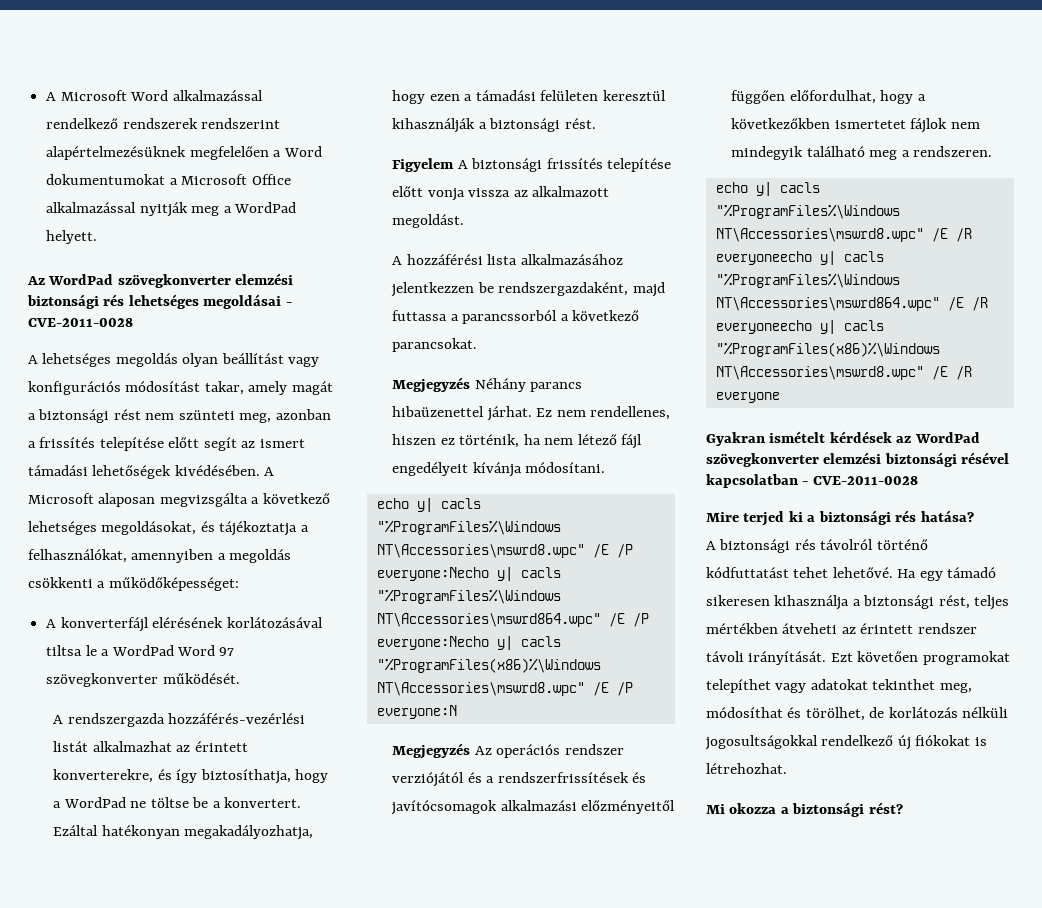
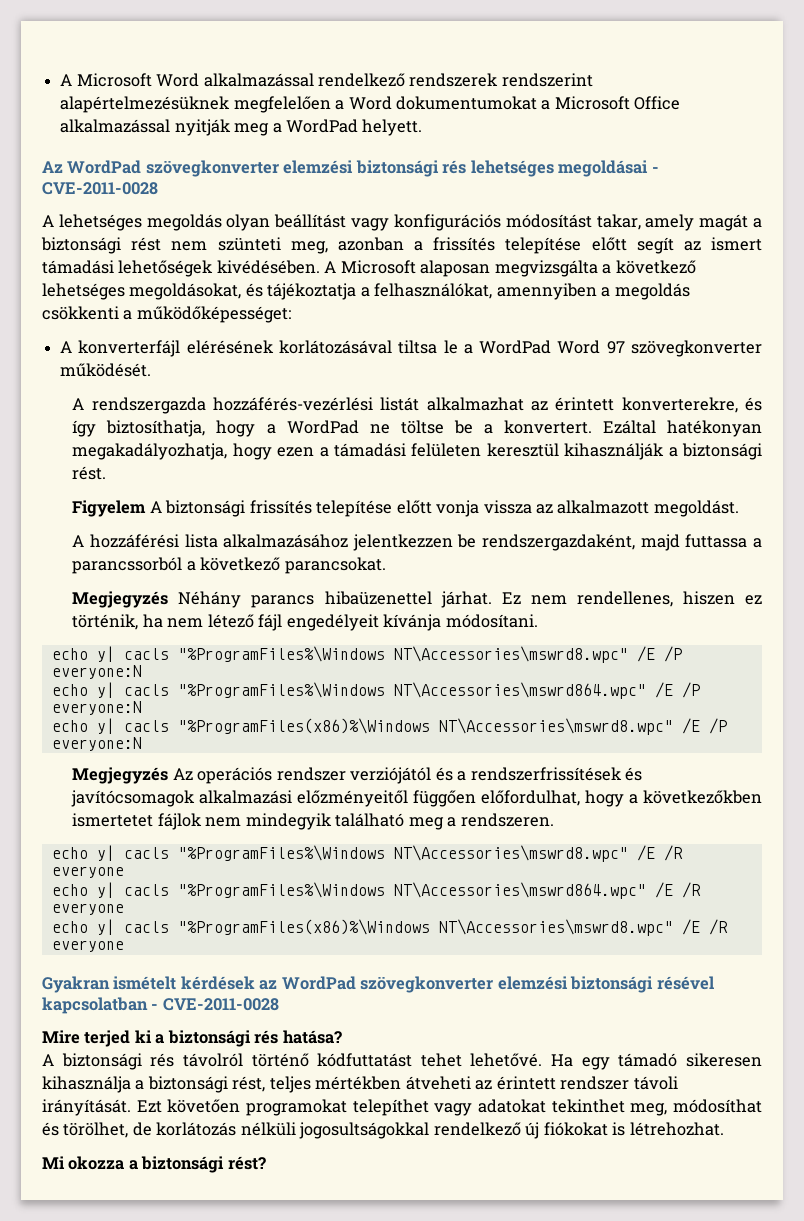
- echo y| cacls "%ProgramFiles%\Windows NT\Accessories\mswrd8.wpc" /E /P everyone:Necho y| cacls "%ProgramFiles%\Windows NT\Accessories\mswrd864.wpc" /E /P everyone:Necho y| cacls "%ProgramFiles(x86)%\Windows NT\Accessories\mswrd8.wpc" /E /P everyone:N
+ echo y| cacls "%ProgramFiles%\Windows NT\Accessories\mswrd8.wpc" /E /P everyone:N
+ echo y| cacls "%ProgramFiles%\Windows NT\Accessories\mswrd864.wpc" /E /P everyone:N
+ echo y| cacls "%ProgramFiles(x86)%\Windows NT\Accessories\mswrd8.wpc" /E /P everyone:N
- echo y| cacls "%ProgramFiles%\Windows NT\Accessories\mswrd8.wpc" /E /R everyoneecho y| cacls "%ProgramFiles%\Windows NT\Accessories\mswrd864.wpc" /E /R everyoneecho y| cacls "%ProgramFiles(x86)%\Windows NT\Accessories\mswrd8.wpc" /E /R everyone
+ echo y| cacls "%ProgramFiles%\Windows NT\Accessories\mswrd8.wpc" /E /R everyone
+ echo y| cacls "%ProgramFiles%\Windows NT\Accessories\mswrd864.wpc" /E /R everyone
+ echo y| cacls "%ProgramFiles(x86)%\Windows NT\Accessories\mswrd8.wpc" /E /R everyone

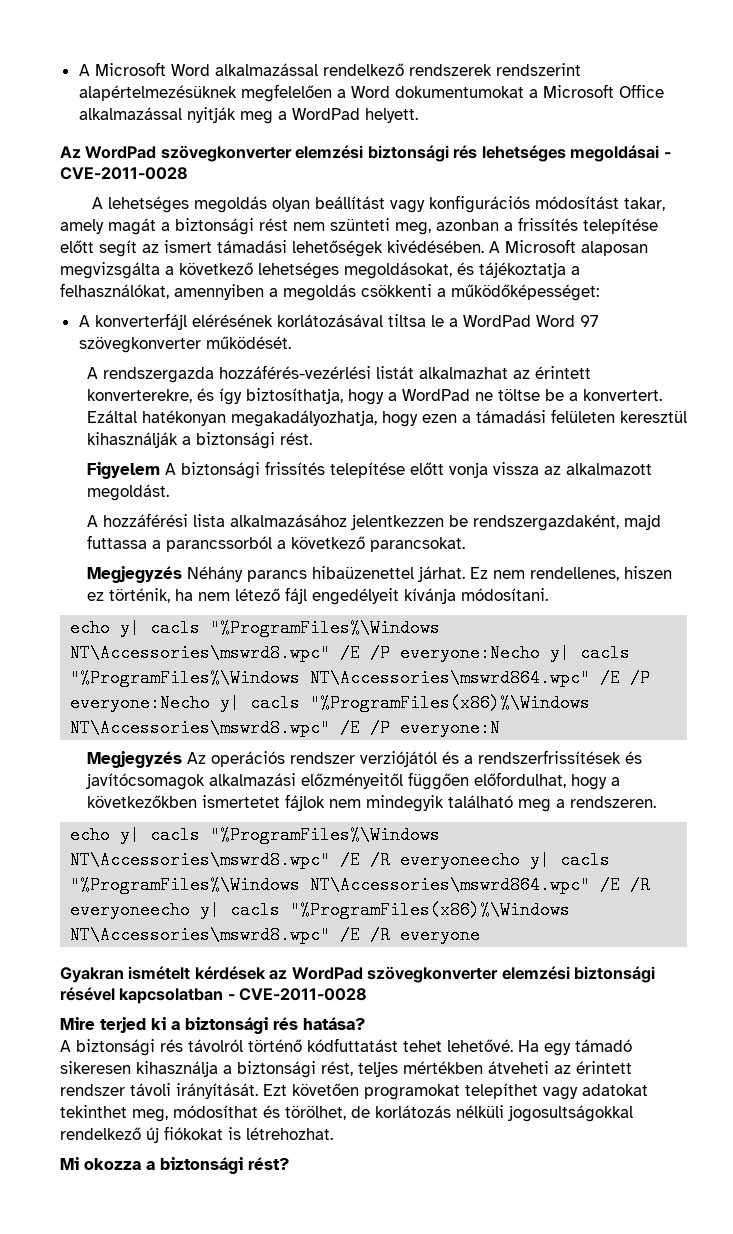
- echo y| cacls "%ProgramFiles%\Windows NT\Accessories\mswrd8.wpc" /E /P everyone:N
- echo y| cacls "%ProgramFiles%\Windows NT\Accessories\mswrd864.wpc" /E /P everyone:N
- echo y| cacls "%ProgramFiles(x86)%\Windows NT\Accessories\mswrd8.wpc" /E /P everyone:N
+ echo y| cacls "%ProgramFiles%\Windows NT\Accessories\mswrd8.wpc" /E /P everyone:Necho y| cacls "%ProgramFiles%\Windows NT\Accessories\mswrd864.wpc" /E /P everyone:Necho y| cacls "%ProgramFiles(x86)%\Windows NT\Accessories\mswrd8.wpc" /E /P everyone:N
- echo y| cacls "%ProgramFiles%\Windows NT\Accessories\mswrd8.wpc" /E /R everyone
- echo y| cacls "%ProgramFiles%\Windows NT\Accessories\mswrd864.wpc" /E /R everyone
- echo y| cacls "%ProgramFiles(x86)%\Windows NT\Accessories\mswrd8.wpc" /E /R everyone
+ echo y| cacls "%ProgramFiles%\Windows NT\Accessories\mswrd8.wpc" /E /R everyoneecho y| cacls "%ProgramFiles%\Windows NT\Accessories\mswrd864.wpc" /E /R everyoneecho y| cacls "%ProgramFiles(x86)%\Windows NT\Accessories\mswrd8.wpc" /E /R everyone

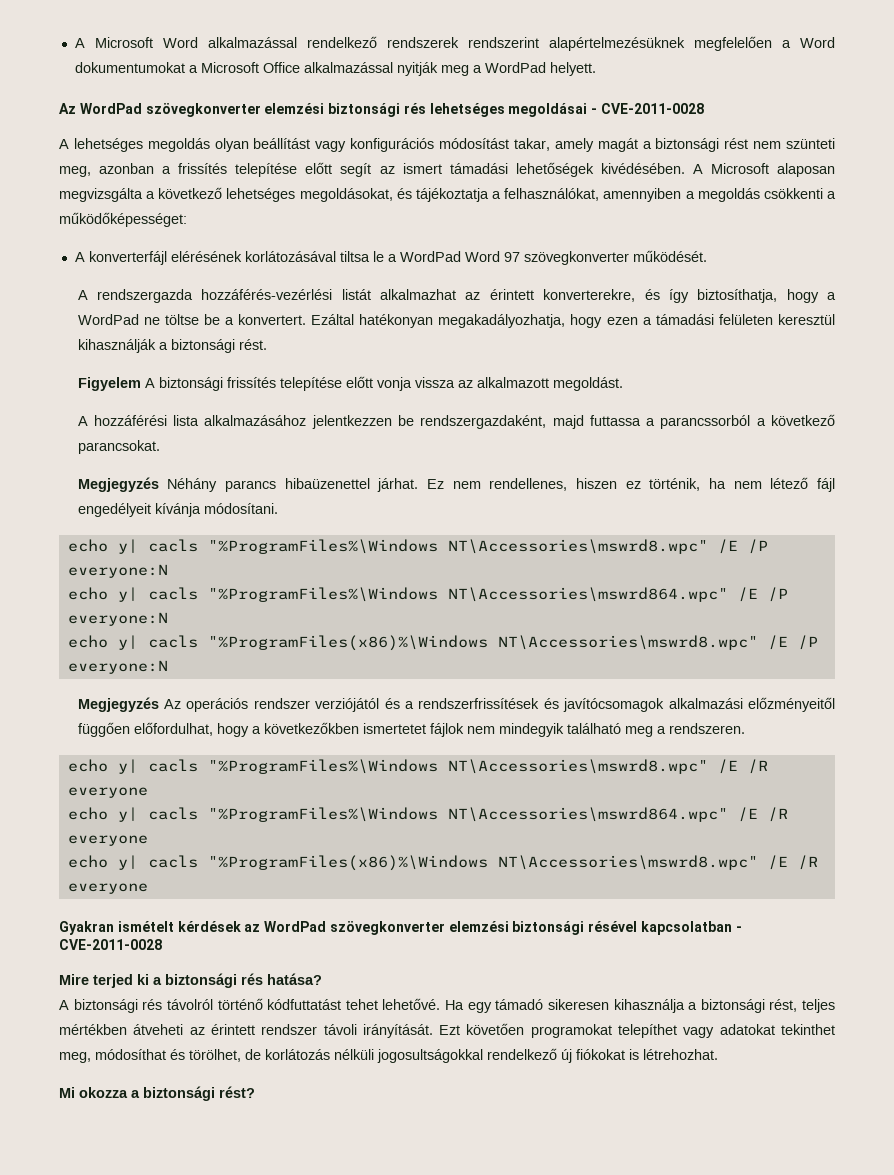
- echo y| cacls "%ProgramFiles%\Windows NT\Accessories\mswrd8.wpc" /E /P everyone:Necho y| cacls "%ProgramFiles%\Windows NT\Accessories\mswrd864.wpc" /E /P everyone:Necho y| cacls "%ProgramFiles(x86)%\Windows NT\Accessories\mswrd8.wpc" /E /P everyone:N
+ echo y| cacls "%ProgramFiles%\Windows NT\Accessories\mswrd8.wpc" /E /P everyone:N
+ echo y| cacls "%ProgramFiles%\Windows NT\Accessories\mswrd864.wpc" /E /P everyone:N
+ echo y| cacls "%ProgramFiles(x86)%\Windows NT\Accessories\mswrd8.wpc" /E /P everyone:N
- echo y| cacls "%ProgramFiles%\Windows NT\Accessories\mswrd8.wpc" /E /R everyoneecho y| cacls "%ProgramFiles%\Windows NT\Accessories\mswrd864.wpc" /E /R everyoneecho y| cacls "%ProgramFiles(x86)%\Windows NT\Accessories\mswrd8.wpc" /E /R everyone
+ echo y| cacls "%ProgramFiles%\Windows NT\Accessories\mswrd8.wpc" /E /R everyone
+ echo y| cacls "%ProgramFiles%\Windows NT\Accessories\mswrd864.wpc" /E /R everyone
+ echo y| cacls "%ProgramFiles(x86)%\Windows NT\Accessories\mswrd8.wpc" /E /R everyone

